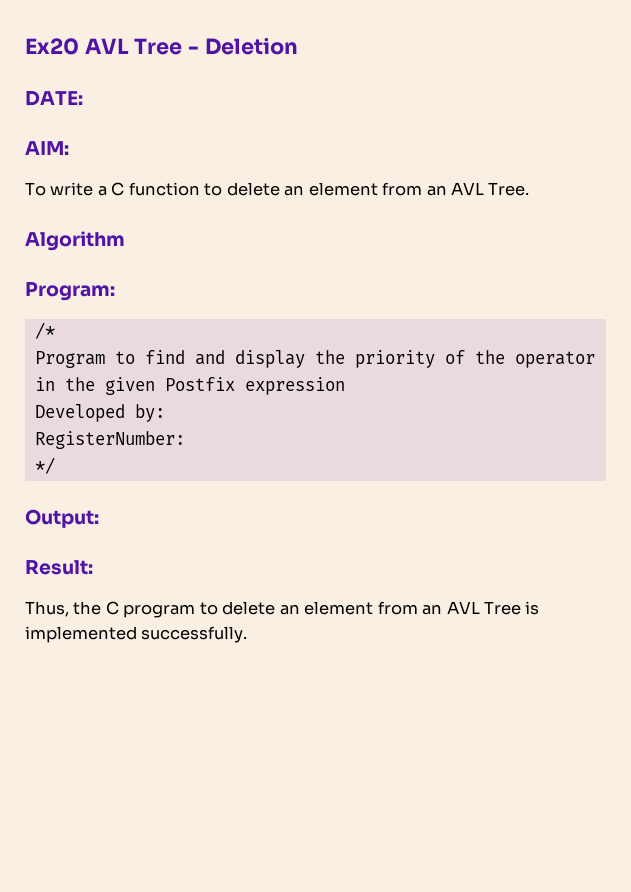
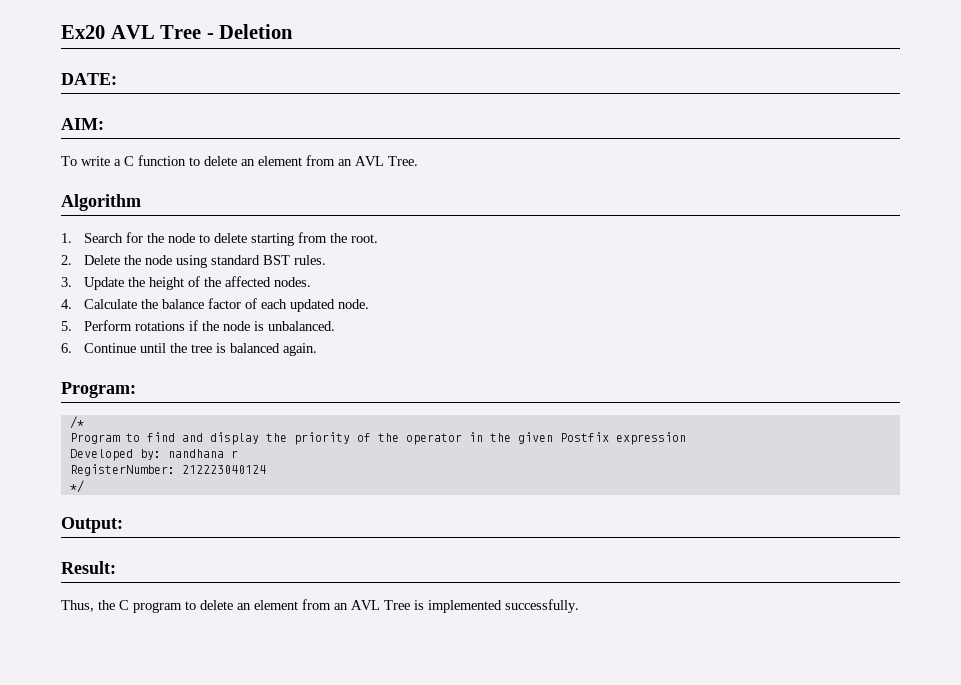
+ 1. Search for the node to delete starting from the root.
+ 2. Delete the node using standard BST rules.
+ 3. Update the height of the affected nodes.
+ 4. Calculate the balance factor of each updated node.
+ 5. Perform rotations if the node is unbalanced.
+ 6. Continue until the tree is balanced again.
- Developed by:
+ Developed by: nandhana r
- RegisterNumber:
+ RegisterNumber: 212223040124

